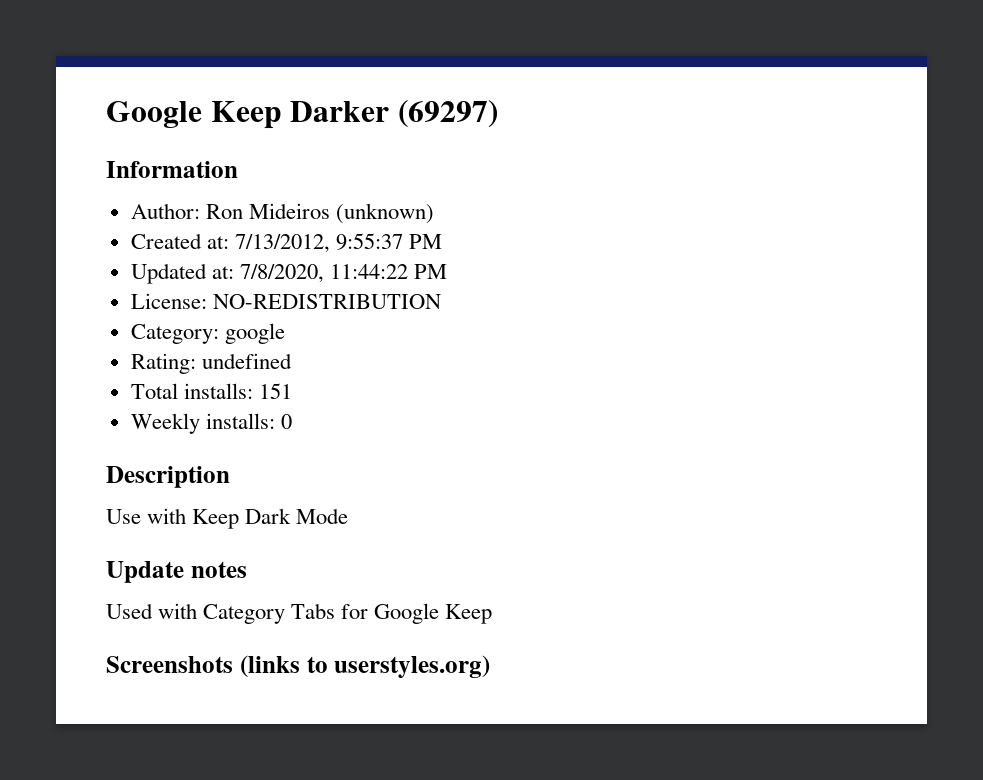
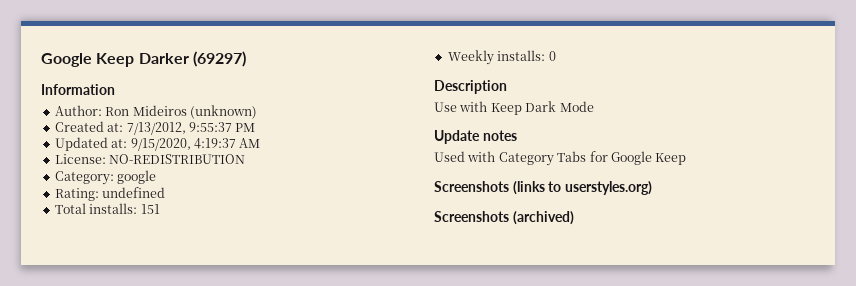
- Updated at: 7/8/2020, 11:44:22 PM
+ Updated at: 9/15/2020, 4:19:37 AM
+ Screenshots (archived)

